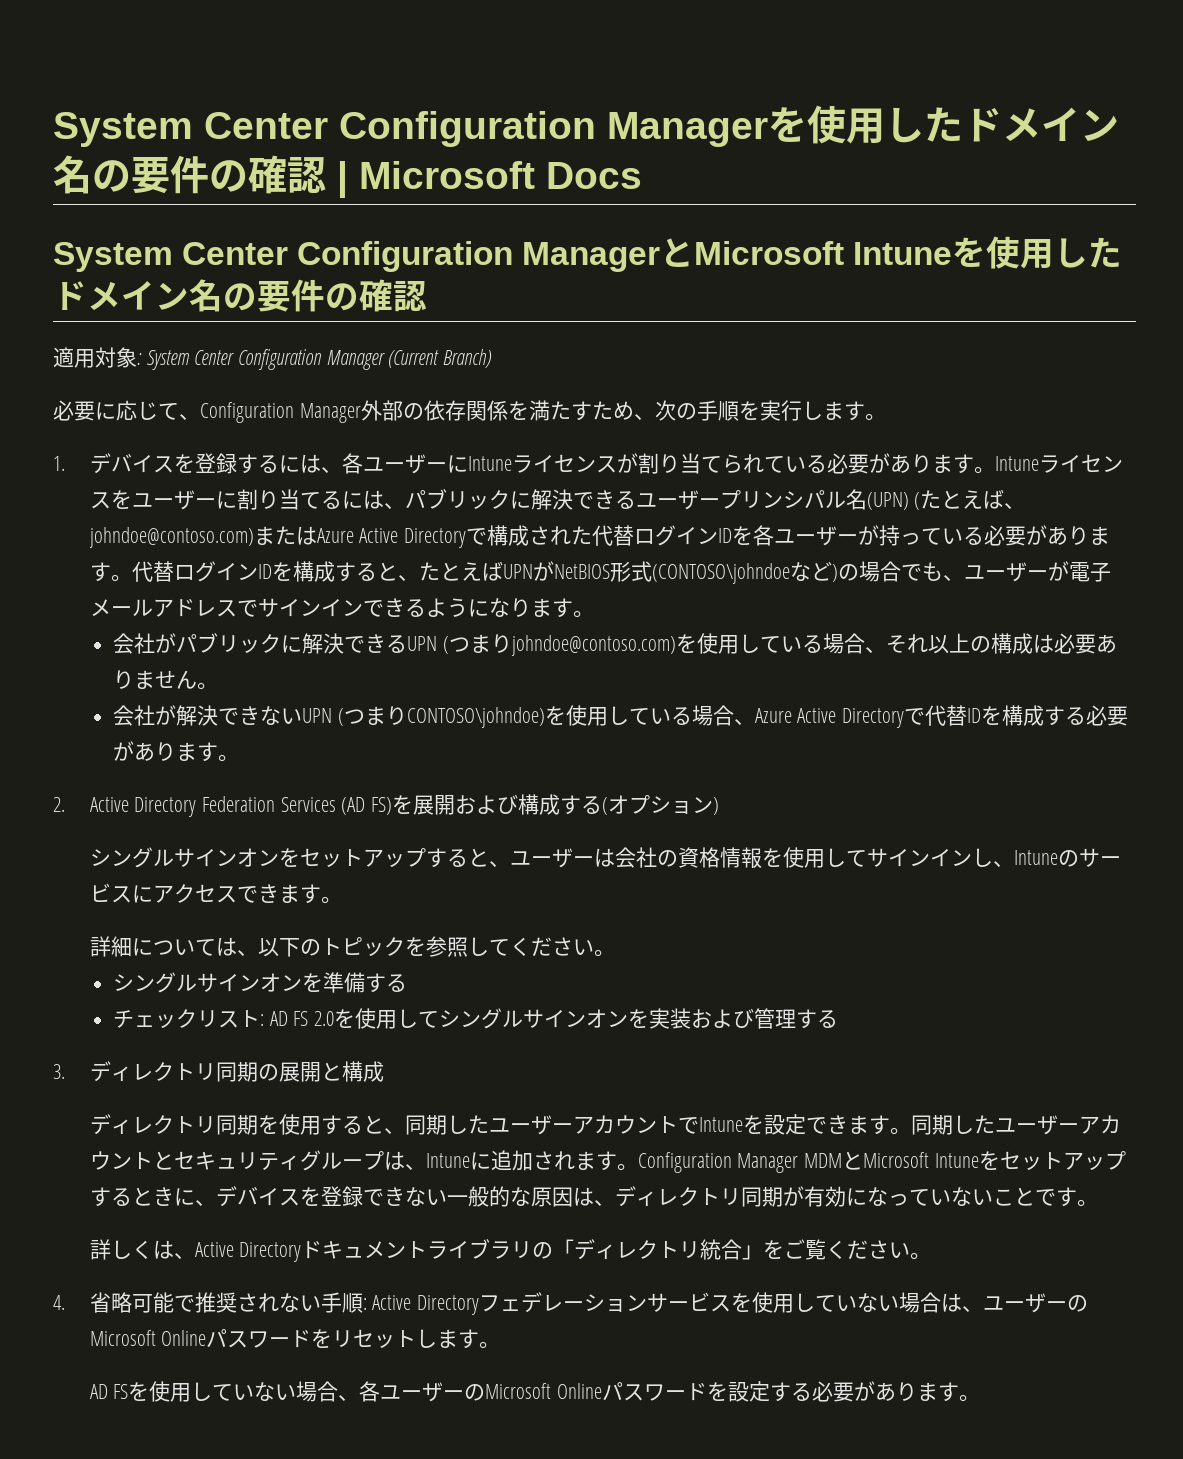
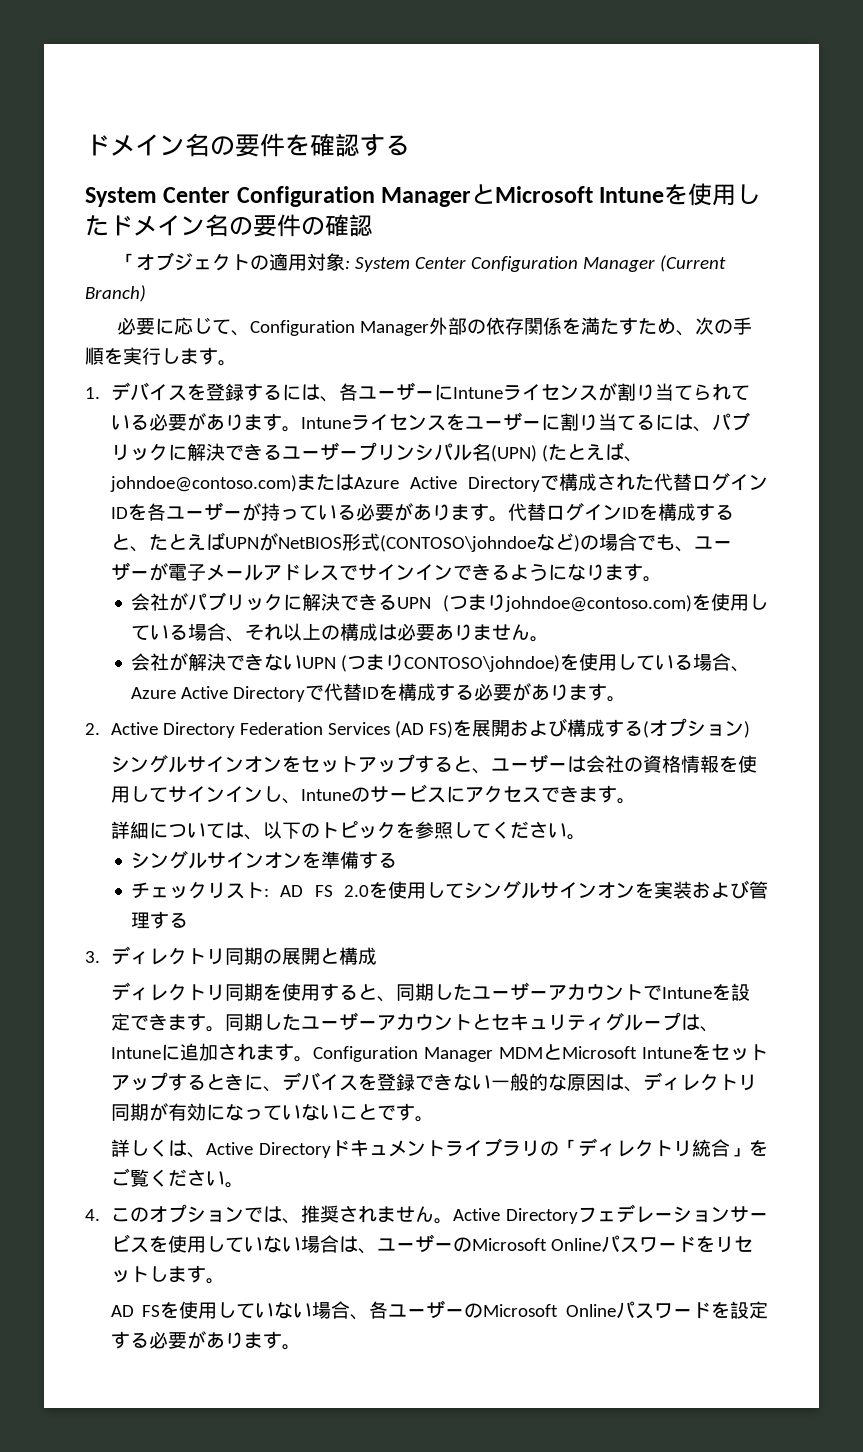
- System Center Configuration Managerを使用したドメイン名の要件の確認 | Microsoft Docs
+ ドメイン名の要件を確認する
- 適用対象: System Center Configuration Manager (Current Branch)
+ 「オブジェクトの適用対象: System Center Configuration Manager (Current Branch)
- 4.省略可能で推奨されない手順: Active Directoryフェデレーションサービスを使用していない場合は、ユーザーのMicrosoft Onlineパスワードをリセットします。
+ 4.このオプションでは、推奨されません。Active Directoryフェデレーションサービスを使用していない場合は、ユーザーのMicrosoft Onlineパスワードをリセットします。

